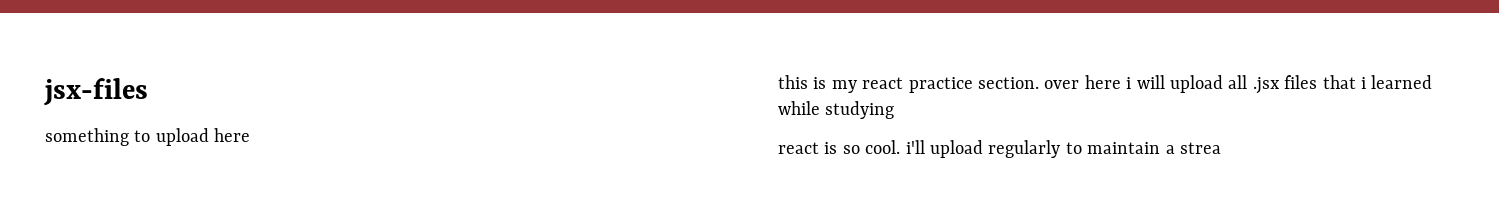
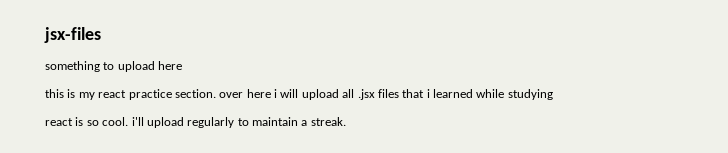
- react is so cool. i'll upload regularly to maintain a strea
+ react is so cool. i'll upload regularly to maintain a streak.

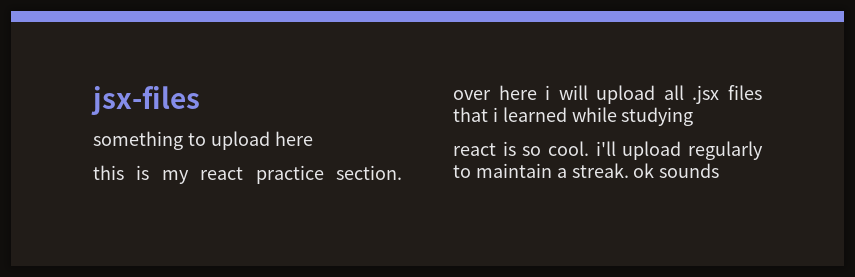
- react is so cool. i'll upload regularly to maintain a streak.
+ react is so cool. i'll upload regularly to maintain a streak. ok sounds

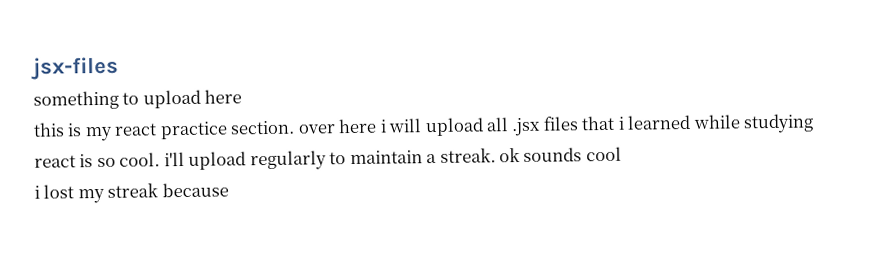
- react is so cool. i'll upload regularly to maintain a streak. ok sounds
+ react is so cool. i'll upload regularly to maintain a streak. ok sounds cool
+ i lost my streak because

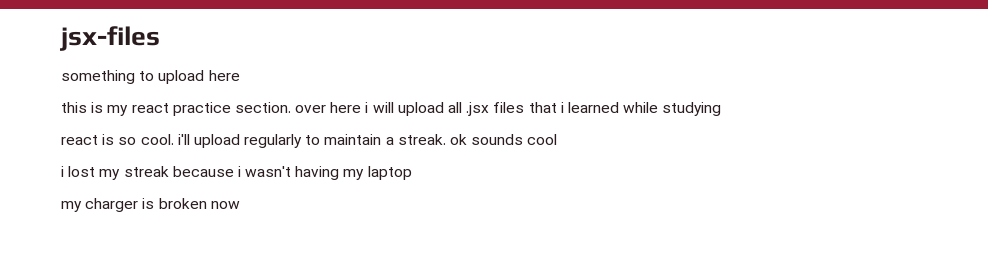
- i lost my streak because
+ i lost my streak because i wasn't having my laptop
+ my charger is broken now

